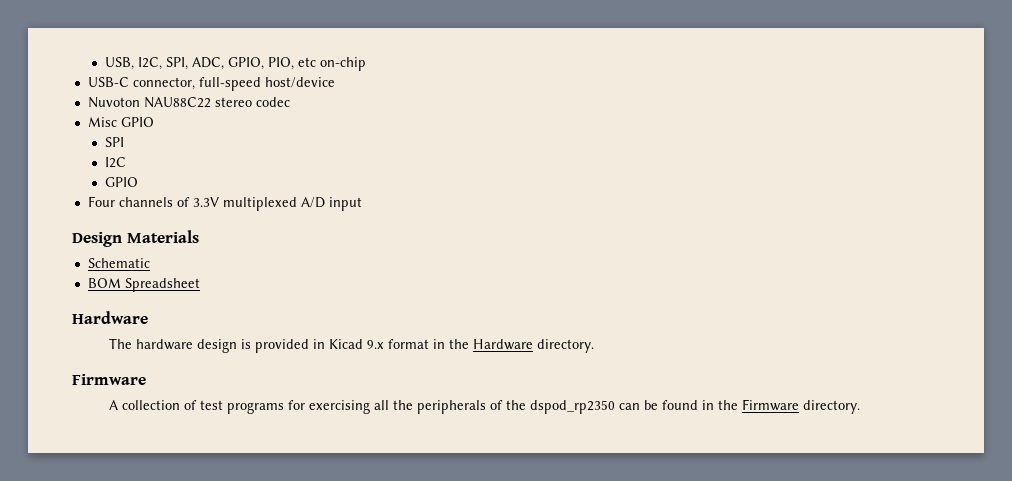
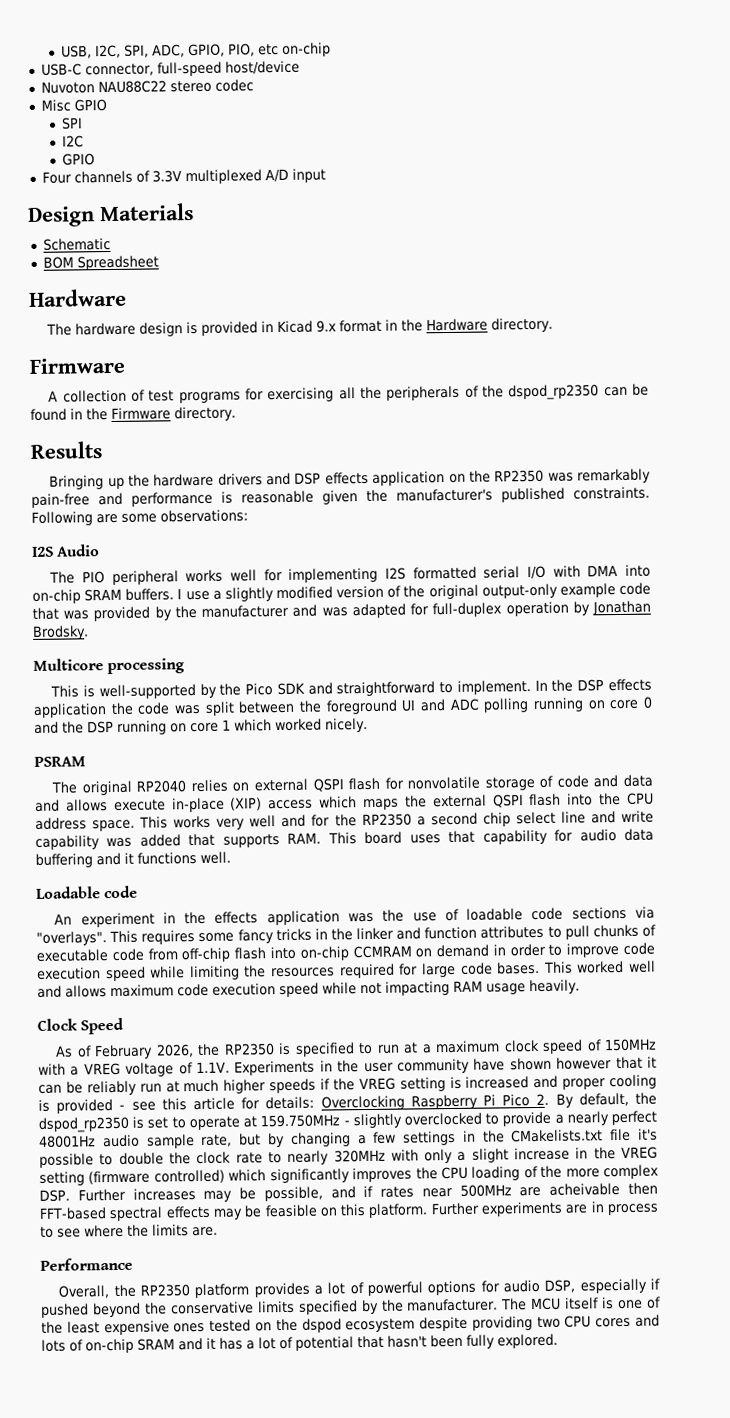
+ Results
+ Bringing up the hardware drivers and DSP effects application on the RP2350 was remarkably pain-free and performance is reasonable given the manufacturer's published constraints. Following are some observations:
+ I2S Audio
+ The PIO peripheral works well for implementing I2S formatted serial I/O with DMA into on-chip SRAM buffers. I use a slightly modified version of the original output-only example code that was provided by the manufacturer and was adapted for full-duplex operation by Jonathan Brodsky.
+ Multicore processing
+ This is well-supported by the Pico SDK and straightforward to implement. In the DSP effects application the code was split between the foreground UI and ADC polling running on core 0 and the DSP running on core 1 which worked nicely.
+ PSRAM
+ The original RP2040 relies on external QSPI flash for nonvolatile storage of code and data and allows execute in-place (XIP) access which maps the external QSPI flash into the CPU address space. This works very well and for the RP2350 a second chip select line and write capability was added that supports RAM. This board uses that capability for audio data buffering and it functions well.
+ Loadable code
+ An experiment in the effects application was the use of loadable code sections via "overlays". This requires some fancy tricks in the linker and function attributes to pull chunks of executable code from off-chip flash into on-chip CCMRAM on demand in order to improve code execution speed while limiting the resources required for large code bases. This worked well and allows maximum code execution speed while not impacting RAM usage heavily.
+ Clock Speed
+ As of February 2026, the RP2350 is specified to run at a maximum clock speed of 150MHz with a VREG voltage of 1.1V. Experiments in the user community have shown however that it can be reliably run at much higher speeds if the VREG setting is increased and proper cooling is provided - see this article for details: Overclocking Raspberry Pi Pico 2. By default, the dspod_rp2350 is set to operate at 159.750MHz - slightly overclocked to provide a nearly perfect 48001Hz audio sample rate, but by changing a few settings in the CMakelists.txt file it's possible to double the clock rate to nearly 320MHz with only a slight increase in the VREG setting (firmware controlled) which significantly improves the CPU loading of the more complex DSP. Further increases may be possible, and if rates near 500MHz are acheivable then FFT-based spectral effects may be feasible on this platform. Further experiments are in process to see where the limits are.
+ Performance
+ Overall, the RP2350 platform provides a lot of powerful options for audio DSP, especially if pushed beyond the conservative limits specified by the manufacturer. The MCU itself is one of the least expensive ones tested on the dspod ecosystem despite providing two CPU cores and lots of on-chip SRAM and it has a lot of potential that hasn't been fully explored.

